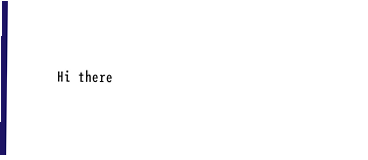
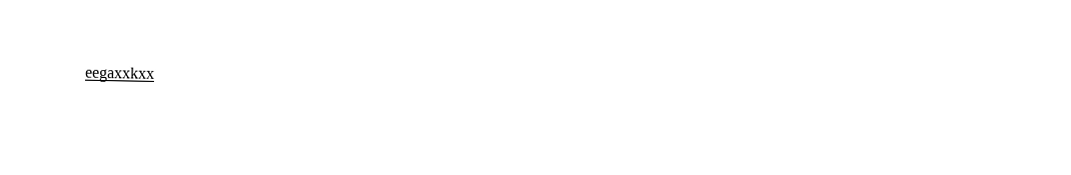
- Hi there
+ eegaxxkxx

